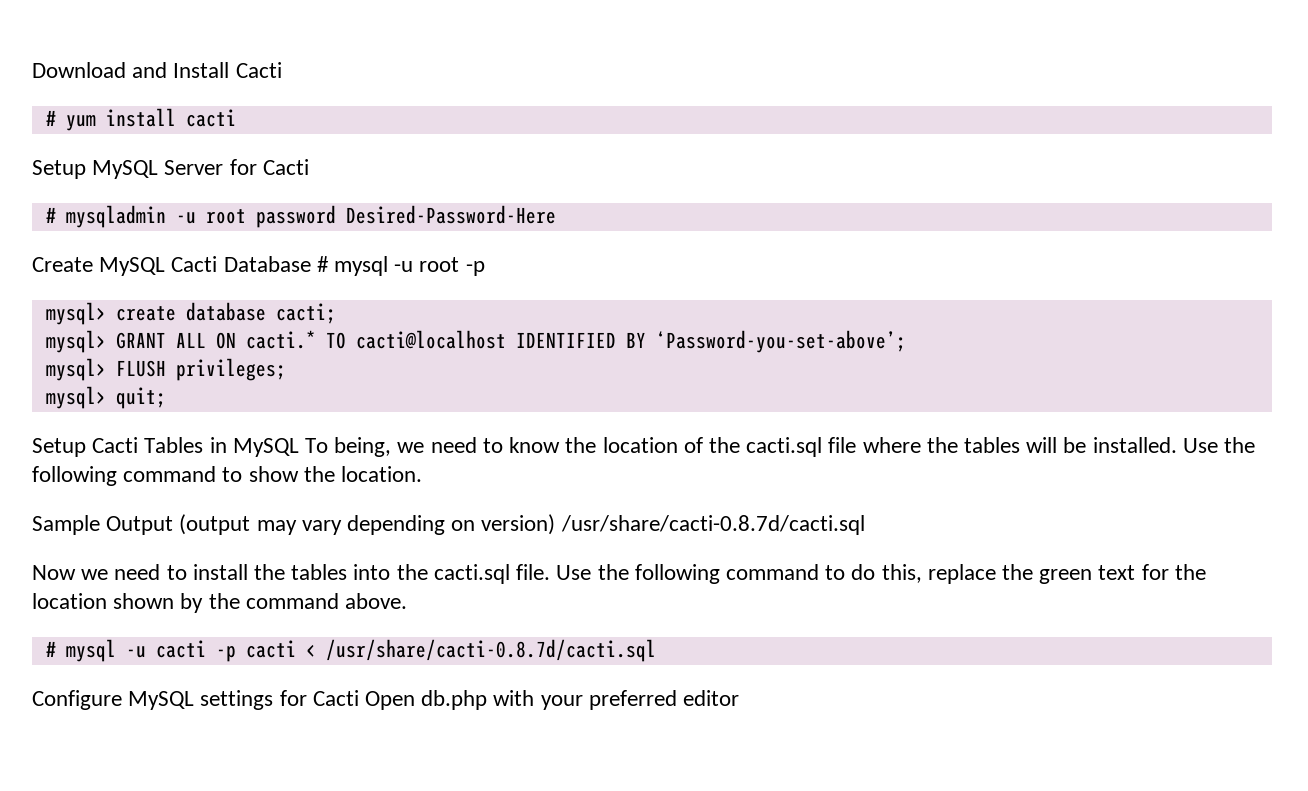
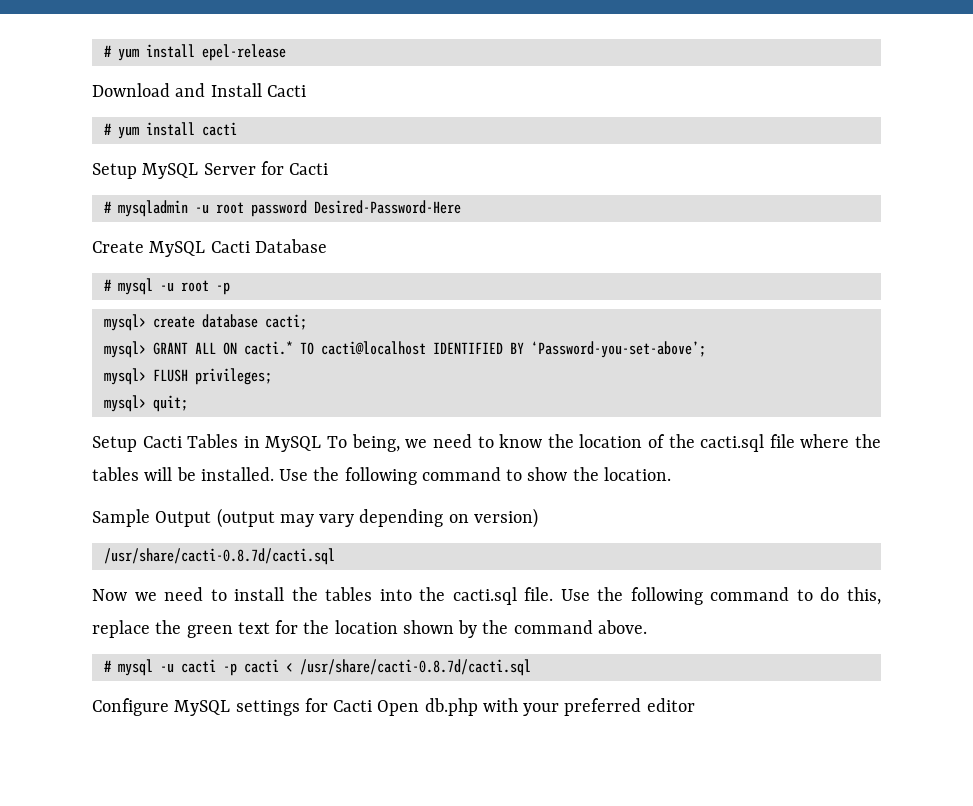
+ # yum install epel-release
- Create MySQL Cacti Database # mysql -u root -p
+ Create MySQL Cacti Database
+ # mysql -u root -p
- Sample Output (output may vary depending on version) /usr/share/cacti-0.8.7d/cacti.sql
+ Sample Output (output may vary depending on version)
+ /usr/share/cacti-0.8.7d/cacti.sql

